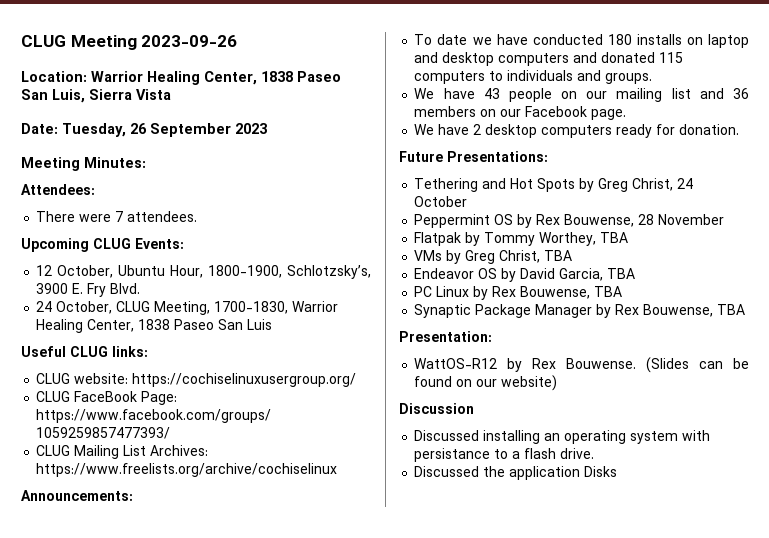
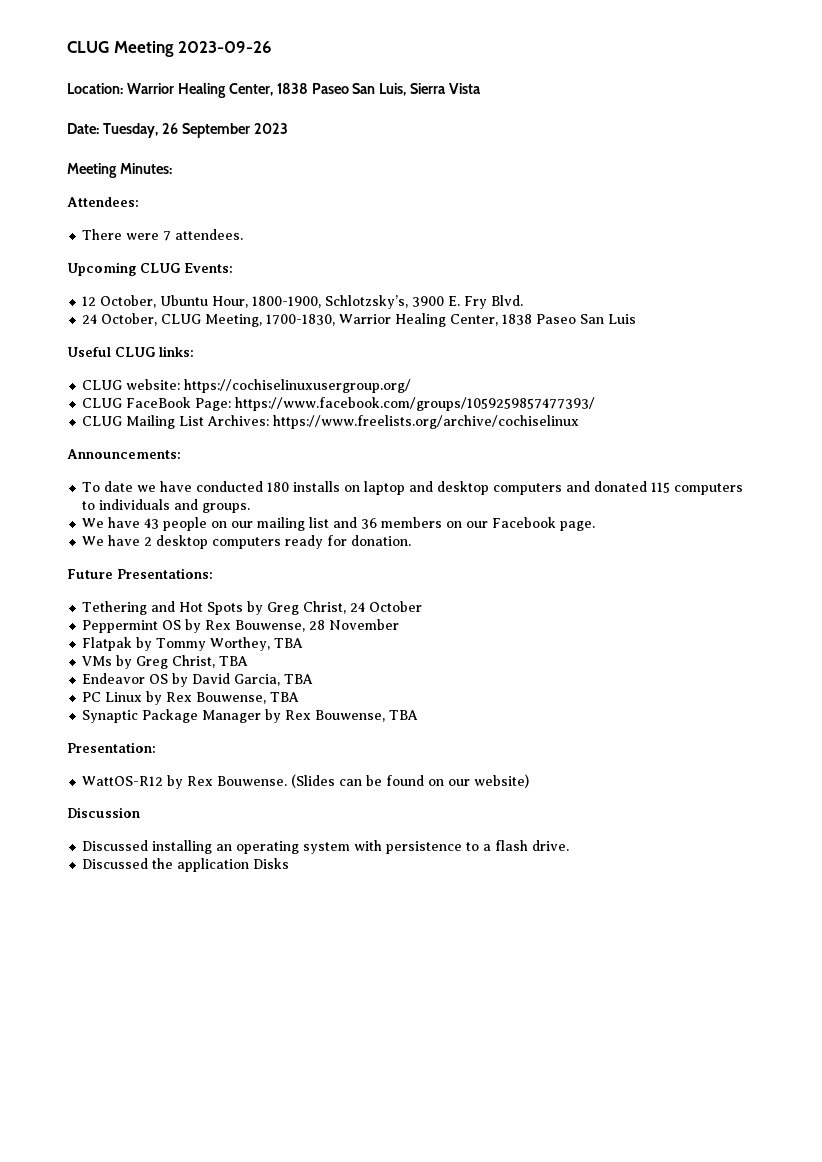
- Discussed installing an operating system with persistance to a flash drive.
+ Discussed installing an operating system with persistence to a flash drive.

